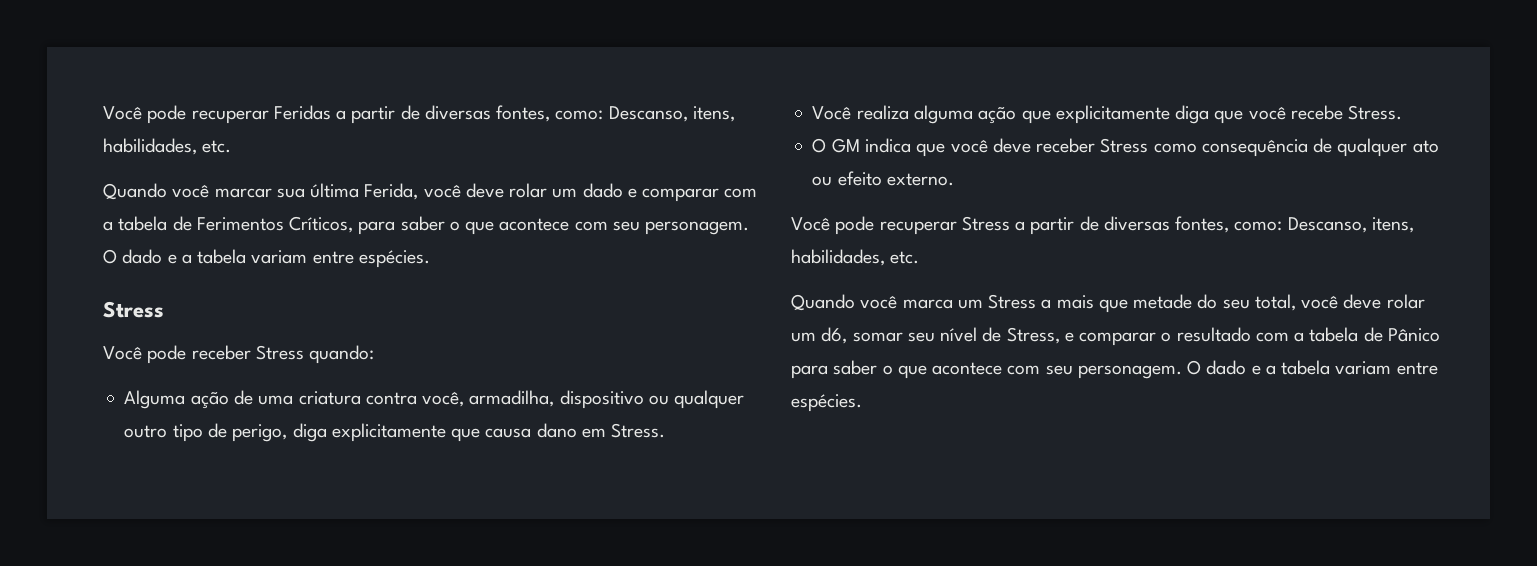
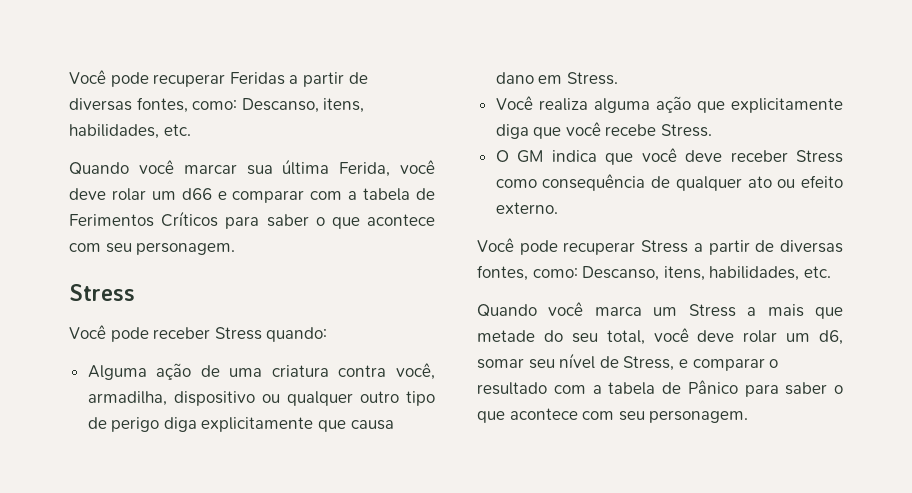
- Quando você marcar sua última Ferida, você deve rolar um dado e comparar com a tabela de Ferimentos Críticos, para saber o que acontece com seu personagem. O dado e a tabela variam entre espécies.
+ Quando você marcar sua última Ferida, você deve rolar um d66 e comparar com a tabela de Ferimentos Críticos para saber o que acontece com seu personagem.
- Alguma ação de uma criatura contra você, armadilha, dispositivo ou qualquer outro tipo de perigo, diga explicitamente que causa dano em Stress.
+ Alguma ação de uma criatura contra você, armadilha, dispositivo ou qualquer outro tipo de perigo diga explicitamente que causa dano em Stress.
- Quando você marca um Stress a mais que metade do seu total, você deve rolar um d6, somar seu nível de Stress, e comparar o resultado com a tabela de Pânico para saber o que acontece com seu personagem. O dado e a tabela variam entre espécies.
+ Quando você marca um Stress a mais que metade do seu total, você deve rolar um d6, somar seu nível de Stress, e comparar o resultado com a tabela de Pânico para saber o que acontece com seu personagem.

